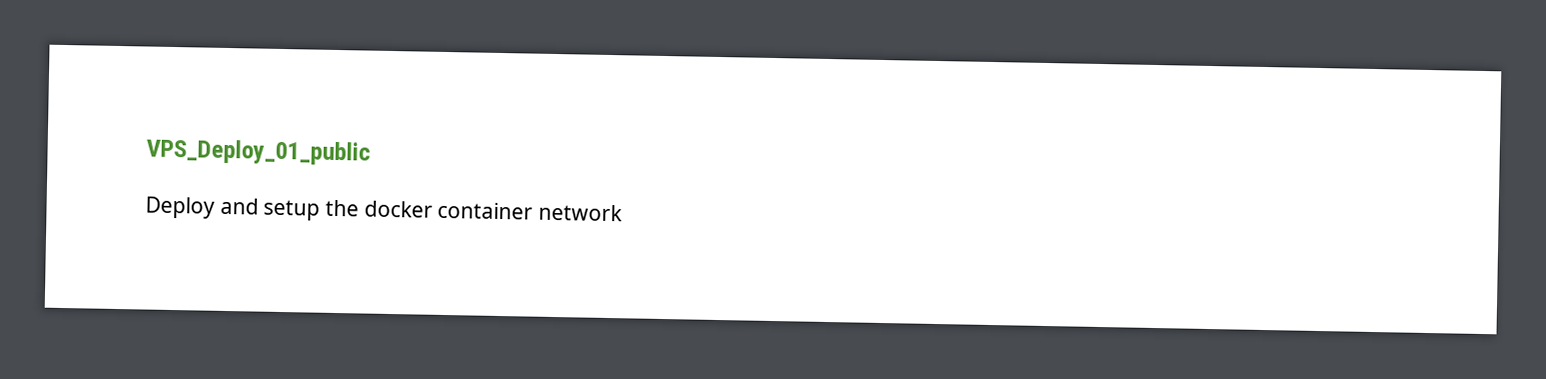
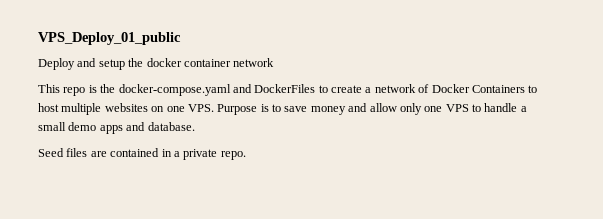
+ This repo is the docker-compose.yaml and DockerFiles to create a network of Docker Containers to host multiple websites on one VPS. Purpose is to save money and allow only one VPS to handle a small demo apps and database.
+ Seed files are contained in a private repo.

